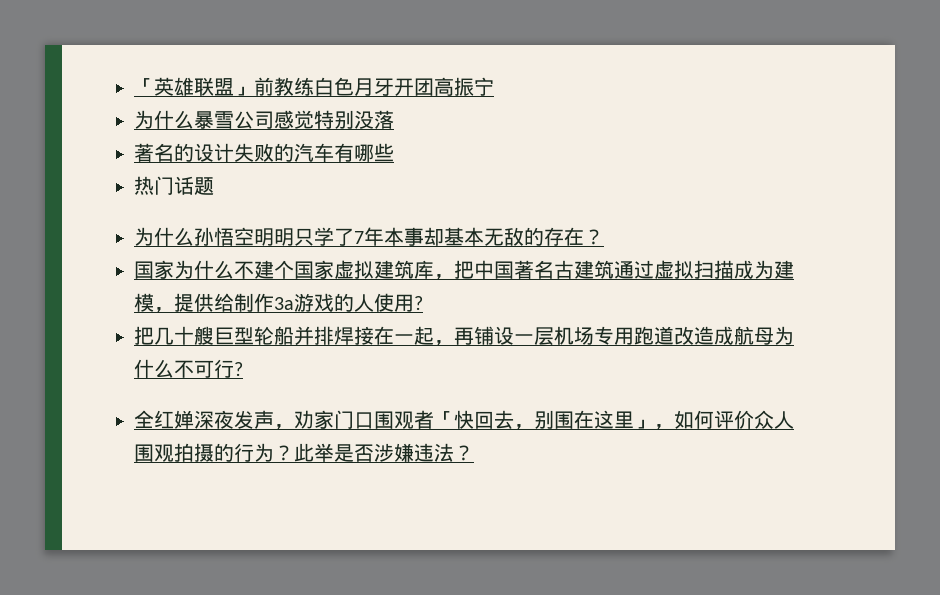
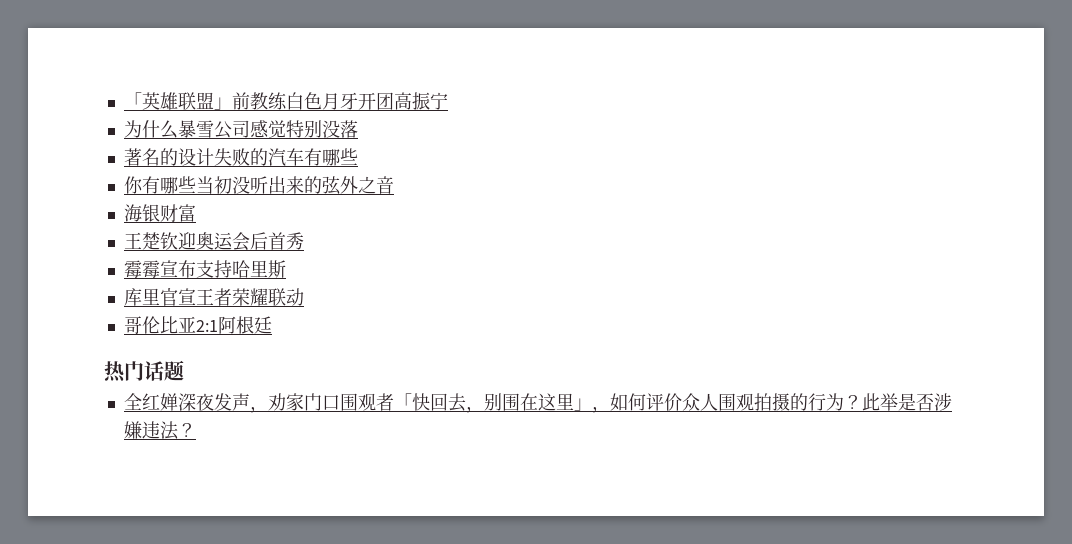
+ 你有哪些当初没听出来的弦外之音
+ 海银财富
+ 王楚钦迎奥运会后首秀
+ 霉霉宣布支持哈里斯
+ 库里官宣王者荣耀联动
+ 哥伦比亚2:1阿根廷
  热门话题
- 为什么孙悟空明明只学了7年本事却基本无敌的存在？
- 国家为什么不建个国家虚拟建筑库，把中国著名古建筑通过虚拟扫描成为建模，提供给制作3a游戏的人使用?
- 把几十艘巨型轮船并排焊接在一起，再铺设一层机场专用跑道改造成航母为什么不可行?

